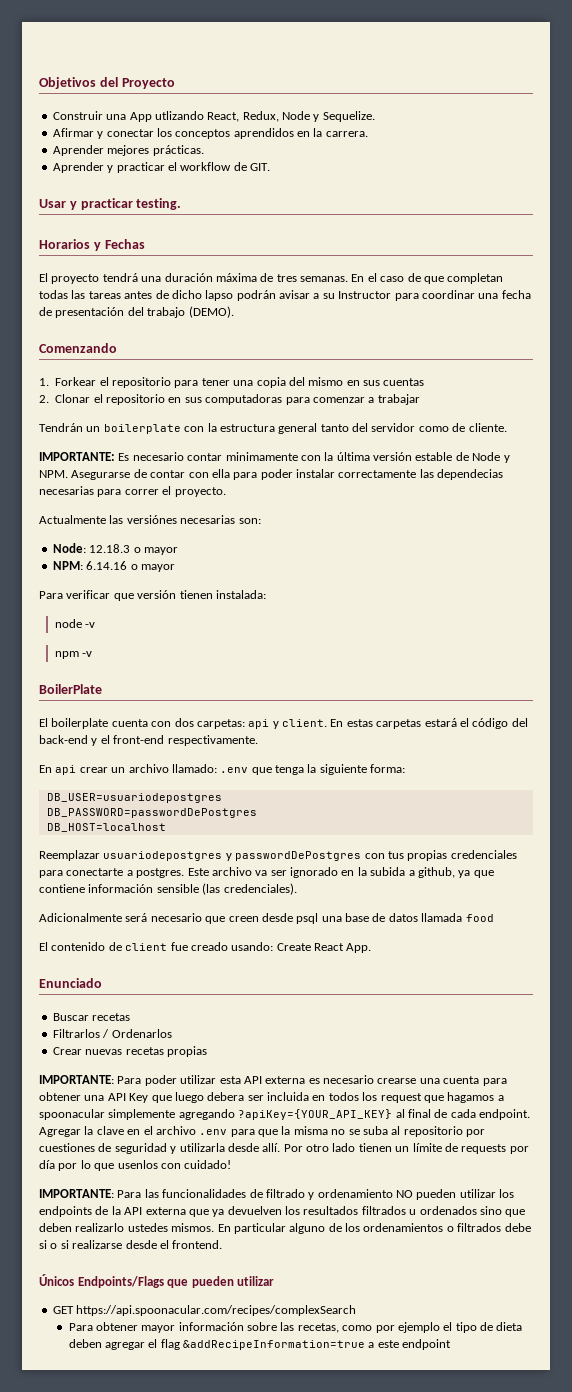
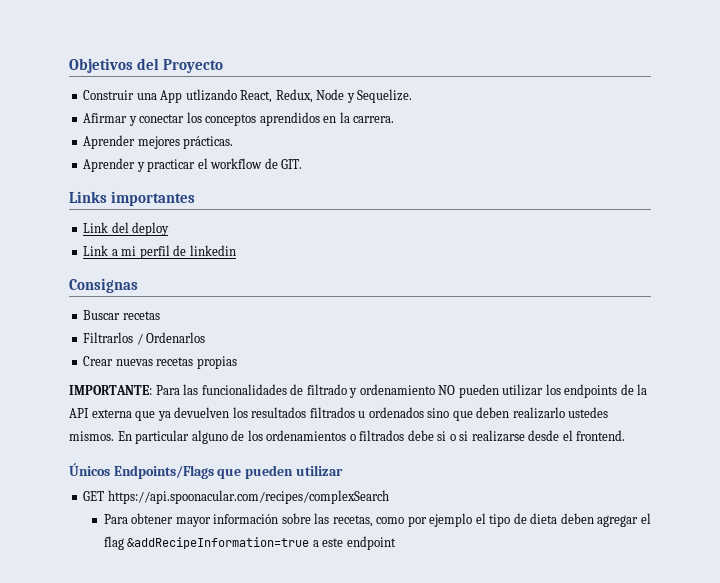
- Usar y practicar testing.
- Horarios y Fechas
- El proyecto tendrá una duración máxima de tres semanas. En el caso de que completan todas las tareas antes de dicho lapso podrán avisar a su Instructor para coordinar una fecha de presentación del trabajo (DEMO).
- Comenzando
- 1. Forkear el repositorio para tener una copia del mismo en sus cuentas
- 2. Clonar el repositorio en sus computadoras para comenzar a trabajar
- Tendrán un boilerplate con la estructura general tanto del servidor como de cliente.
- IMPORTANTE: Es necesario contar minimamente con la última versión estable de Node y NPM. Asegurarse de contar con ella para poder instalar correctamente las dependecias necesarias para correr el proyecto.
- Actualmente las versiónes necesarias son:
- Node: 12.18.3 o mayor
- NPM: 6.14.16 o mayor
- Para verificar que versión tienen instalada:
- node -v
- npm -v
- BoilerPlate
- El boilerplate cuenta con dos carpetas: api y client. En estas carpetas estará el código del back-end y el front-end respectivamente.
- En api crear un archivo llamado: .env que tenga la siguiente forma:
- DB_USER=usuariodepostgres
- DB_PASSWORD=passwordDePostgres
- DB_HOST=localhost
- Reemplazar usuariodepostgres y passwordDePostgres con tus propias credenciales para conectarte a postgres. Este archivo va ser ignorado en la subida a github, ya que contiene información sensible (las credenciales).
- Adicionalmente será necesario que creen desde psql una base de datos llamada food
- El contenido de client fue creado usando: Create React App.
- Enunciado
+ Links importantes
+ Link del deploy
+ Link a mi perfil de linkedin
+ Consignas
- IMPORTANTE: Para poder utilizar esta API externa es necesario crearse una cuenta para obtener una API Key que luego debera ser incluida en todos los request que hagamos a spoonacular simplemente agregando ?apiKey={YOUR_API_KEY} al final de cada endpoint. Agregar la clave en el archivo .env para que la misma no se suba al repositorio por cuestiones de seguridad y utilizarla desde allí. Por otro lado tienen un límite de requests por día por lo que usenlos con cuidado!

